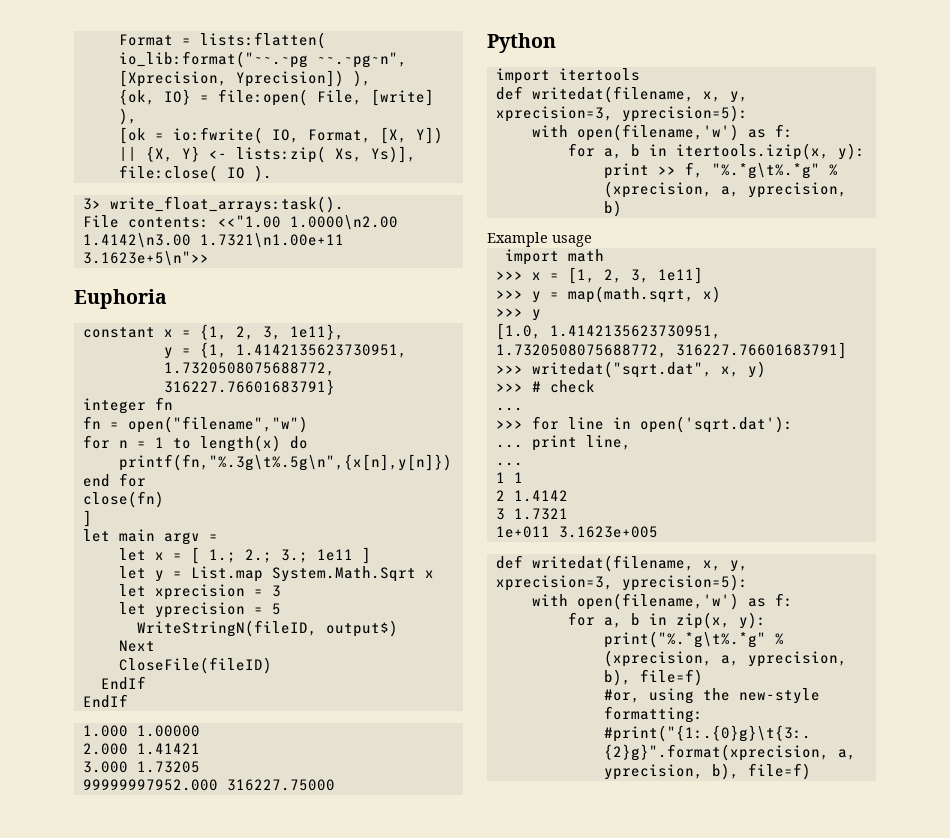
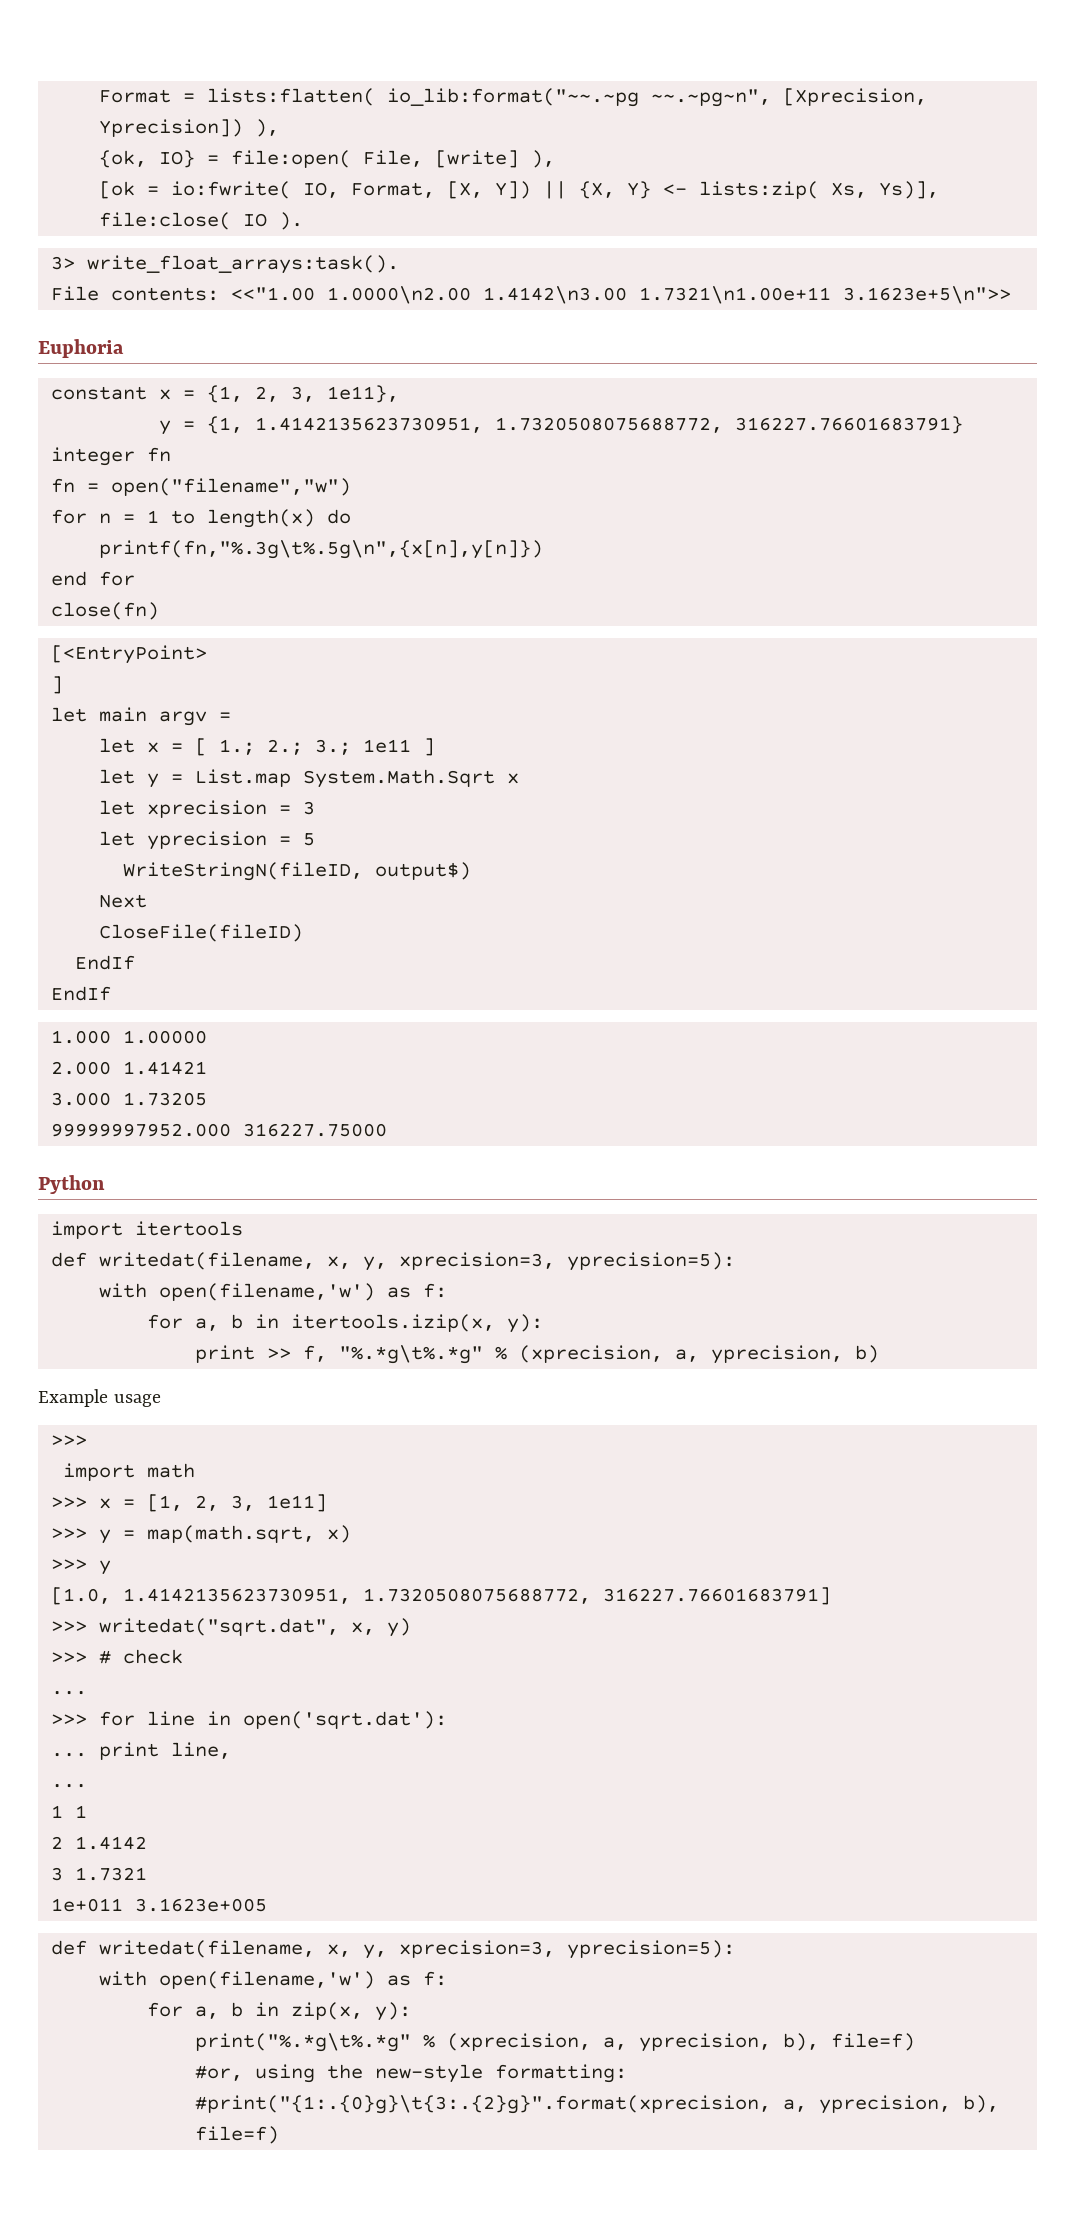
+ [<EntryPoint>
  Example usage
+ >>>

